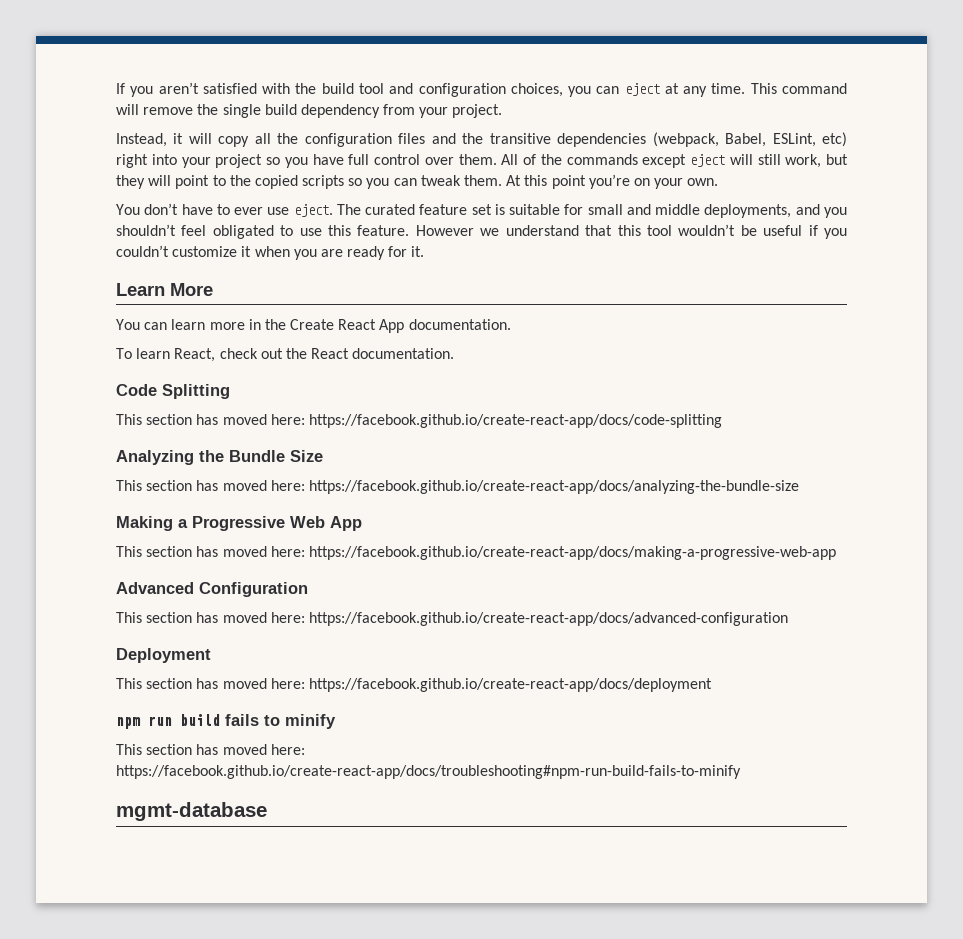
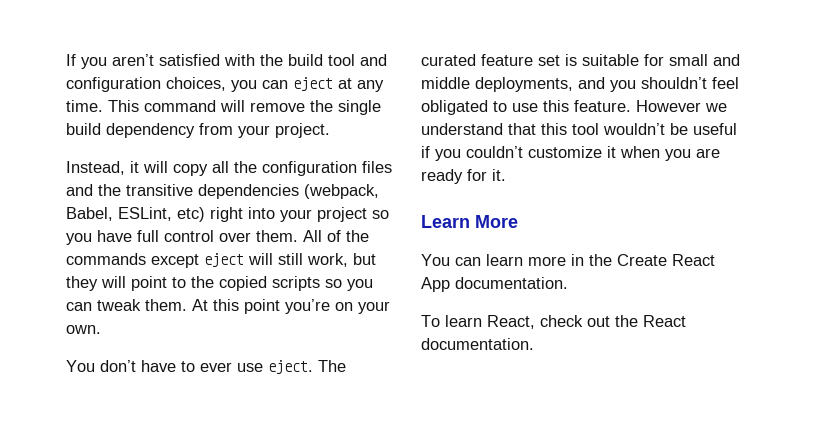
- Code Splitting
- This section has moved here: https://facebook.github.io/create-react-app/docs/code-splitting
- Analyzing the Bundle Size
- This section has moved here: https://facebook.github.io/create-react-app/docs/analyzing-the-bundle-size
- Making a Progressive Web App
- This section has moved here: https://facebook.github.io/create-react-app/docs/making-a-progressive-web-app
- Advanced Configuration
- This section has moved here: https://facebook.github.io/create-react-app/docs/advanced-configuration
- Deployment
- This section has moved here: https://facebook.github.io/create-react-app/docs/deployment
- npm run build fails to minify
- This section has moved here: https://facebook.github.io/create-react-app/docs/troubleshooting#npm-run-build-fails-to-minify
- mgmt-database

